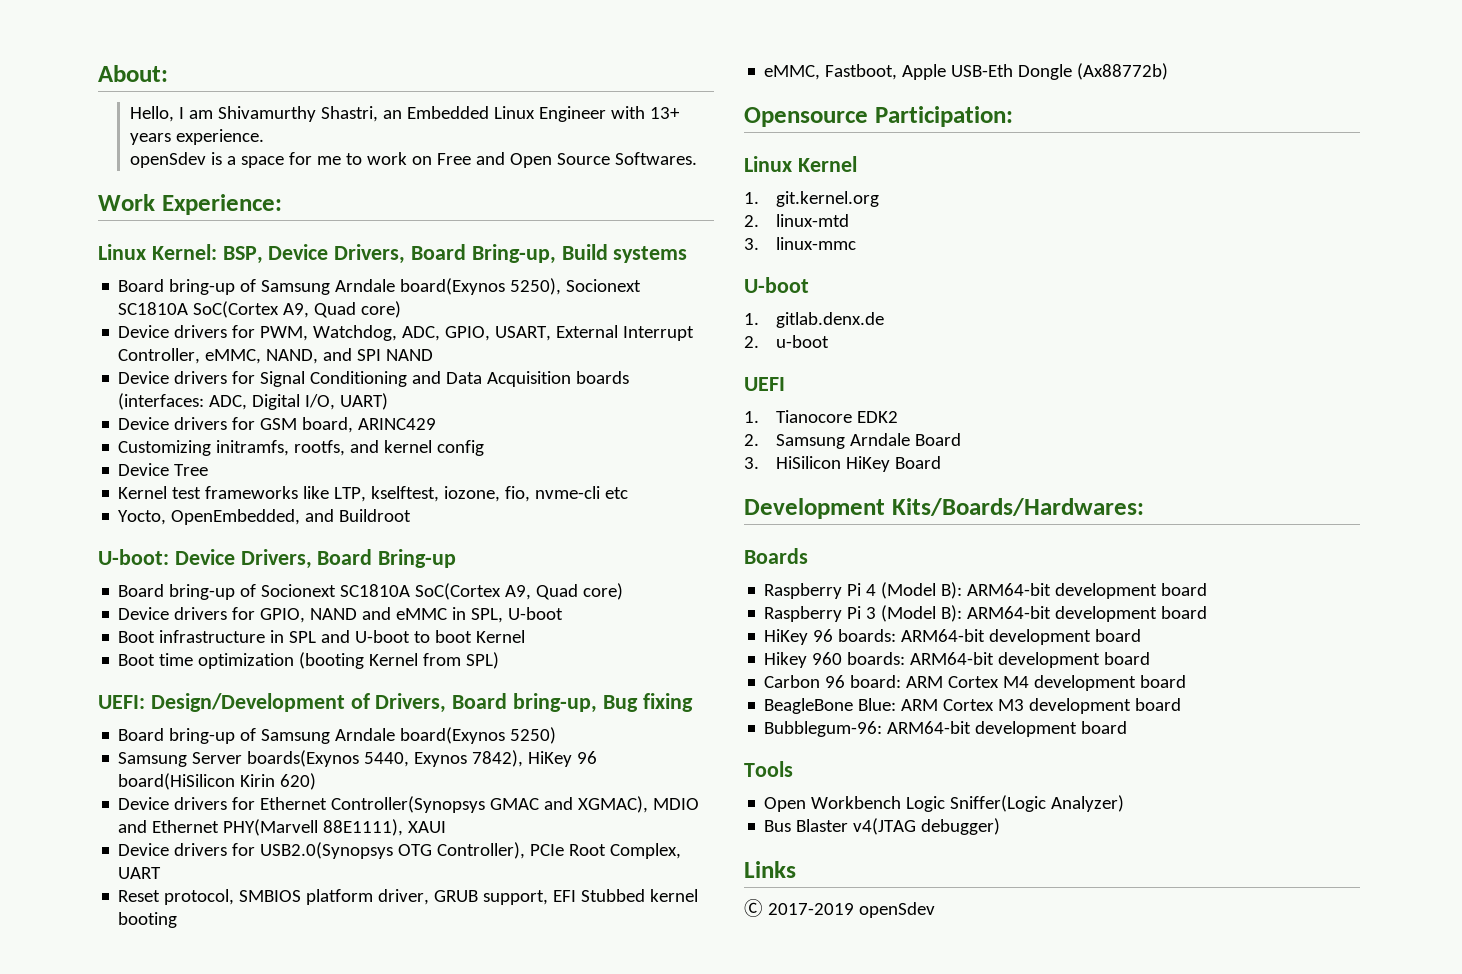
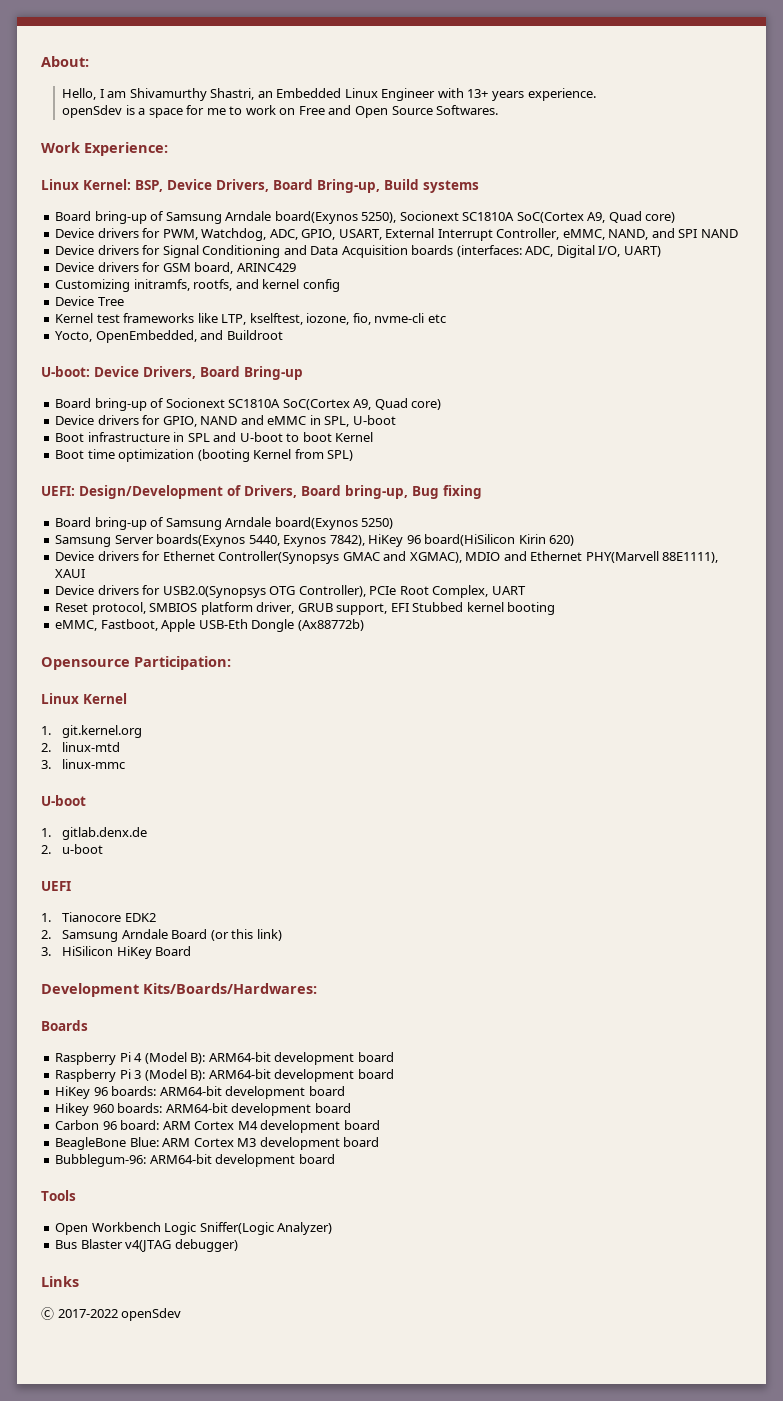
- 2. Samsung Arndale Board
+ 2. Samsung Arndale Board (or this link)
- Ⓒ 2017-2019 openSdev
+ Ⓒ 2017-2022 openSdev

